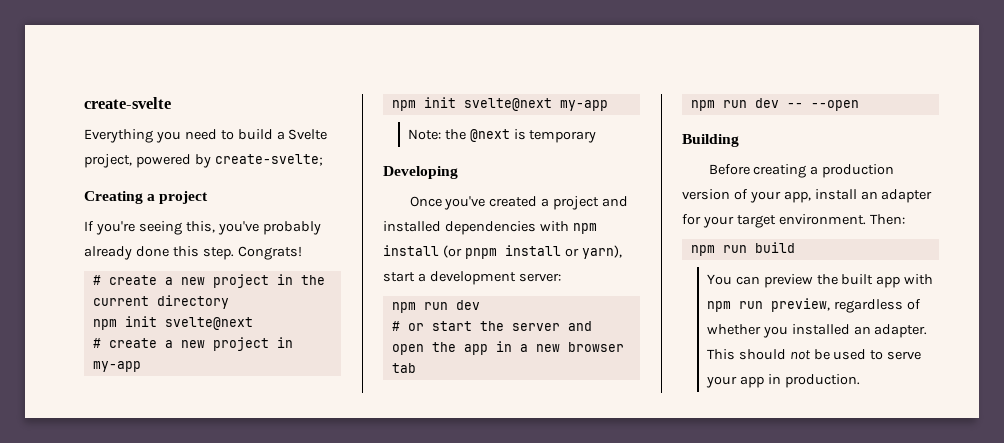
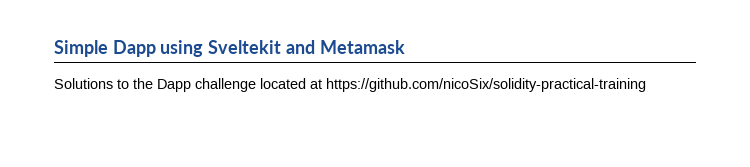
- create-svelte
- Everything you need to build a Svelte project, powered by create-svelte;
- Creating a project
- If you're seeing this, you've probably already done this step. Congrats!
- # create a new project in the current directory
- npm init svelte@next
- # create a new project in my-app
- npm init svelte@next my-app
- Note: the @next is temporary
- Developing
- Once you've created a project and installed dependencies with npm install (or pnpm install or yarn), start a development server:
- npm run dev
- # or start the server and open the app in a new browser tab
- npm run dev -- --open
- Building
- Before creating a production version of your app, install an adapter for your target environment. Then:
- npm run build
- You can preview the built app with npm run preview, regardless of whether you installed an adapter. This should not be used to serve your app in production.
+ Simple Dapp using Sveltekit and Metamask
+ Solutions to the Dapp challenge located at https://github.com/nicoSix/solidity-practical-training

